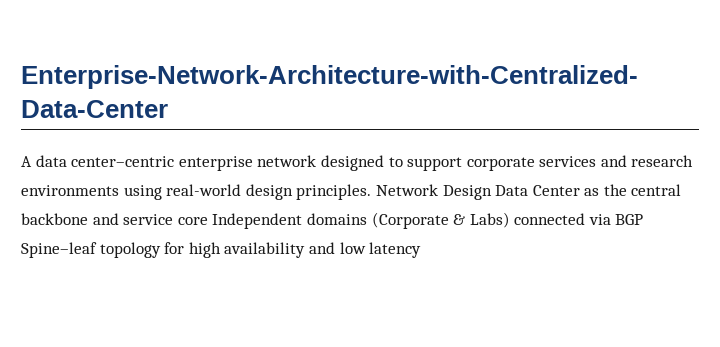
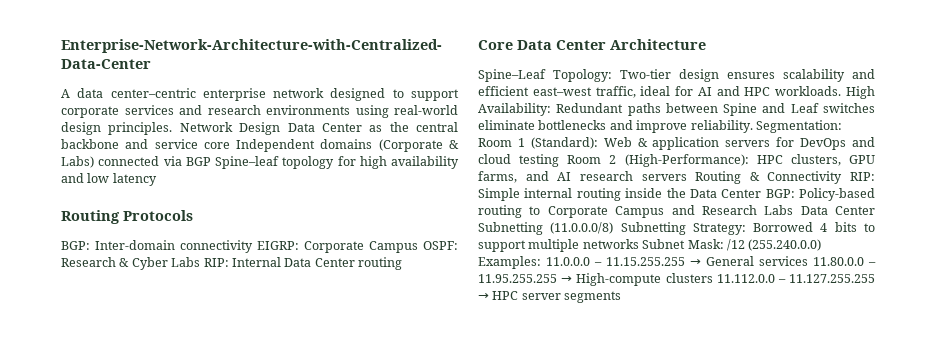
+ Routing Protocols
+ BGP: Inter-domain connectivity EIGRP: Corporate Campus OSPF: Research & Cyber Labs RIP: Internal Data Center routing
+ Core Data Center Architecture
+ Spine–Leaf Topology: Two-tier design ensures scalability and efficient east–west traffic, ideal for AI and HPC workloads. High Availability: Redundant paths between Spine and Leaf switches eliminate bottlenecks and improve reliability. Segmentation: Room 1 (Standard): Web & application servers for DevOps and cloud testing Room 2 (High-Performance): HPC clusters, GPU farms, and AI research servers Routing & Connectivity RIP: Simple internal routing inside the Data Center BGP: Policy-based routing to Corporate Campus and Research Labs Data Center Subnetting (11.0.0.0/8) Subnetting Strategy: Borrowed 4 bits to support multiple networks Subnet Mask: /12 (255.240.0.0) Examples: 11.0.0.0 – 11.15.255.255 → General services 11.80.0.0 – 11.95.255.255 → High-compute clusters 11.112.0.0 – 11.127.255.255 → HPC server segments

